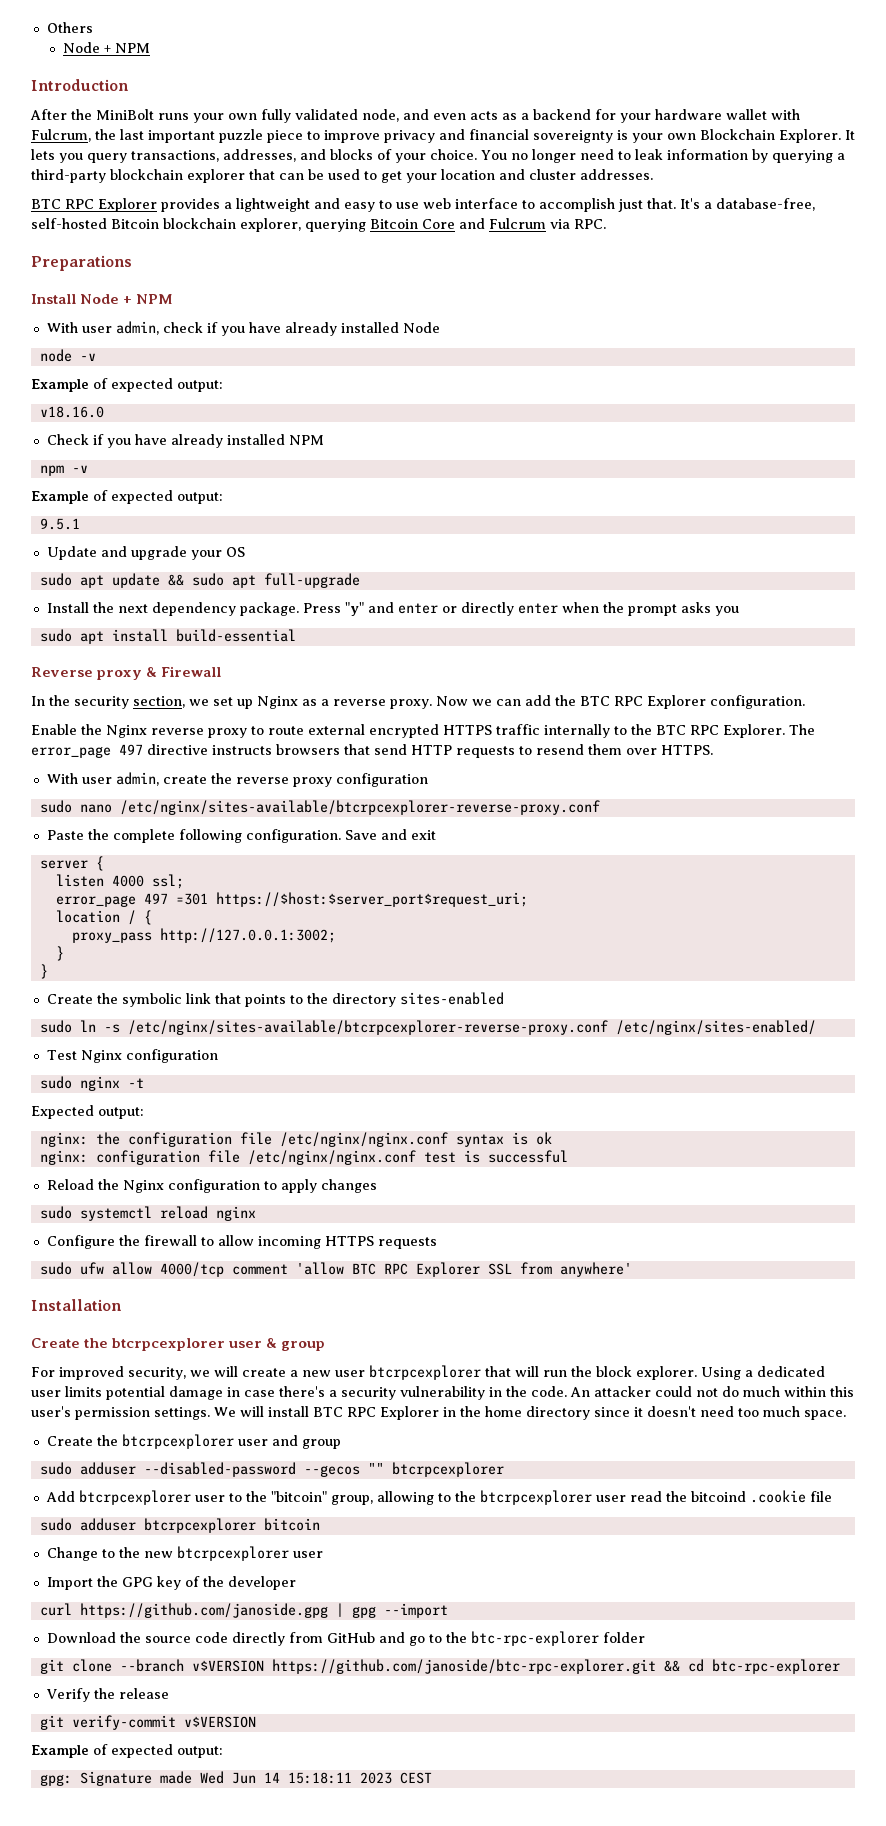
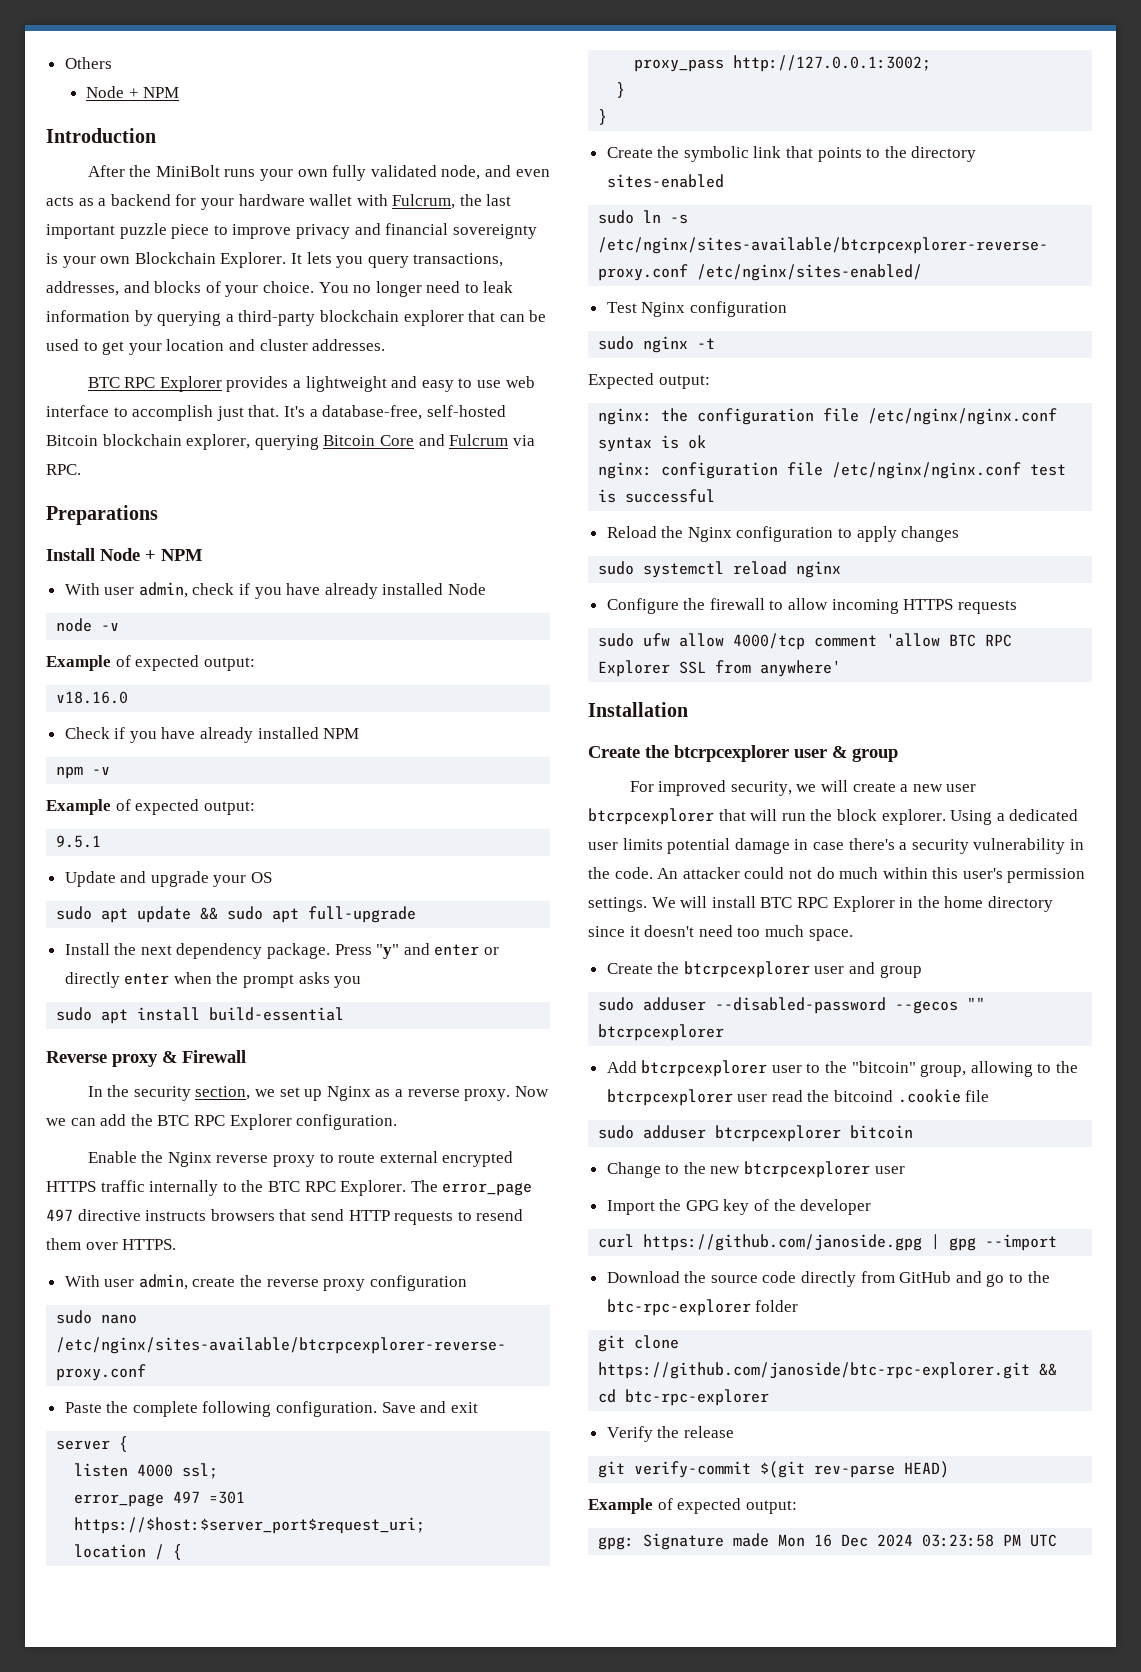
- git clone --branch v$VERSION https://github.com/janoside/btc-rpc-explorer.git && cd btc-rpc-explorer
+ git clone https://github.com/janoside/btc-rpc-explorer.git && cd btc-rpc-explorer
- git verify-commit v$VERSION
+ git verify-commit $(git rev-parse HEAD)
- gpg: Signature made Wed Jun 14 15:18:11 2023 CEST
+ gpg: Signature made Mon 16 Dec 2024 03:23:58 PM UTC

